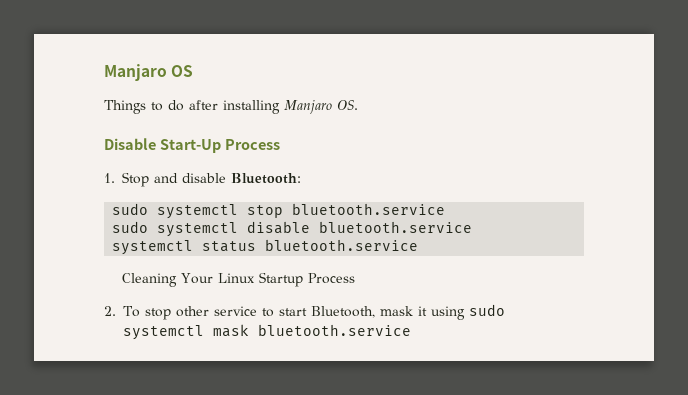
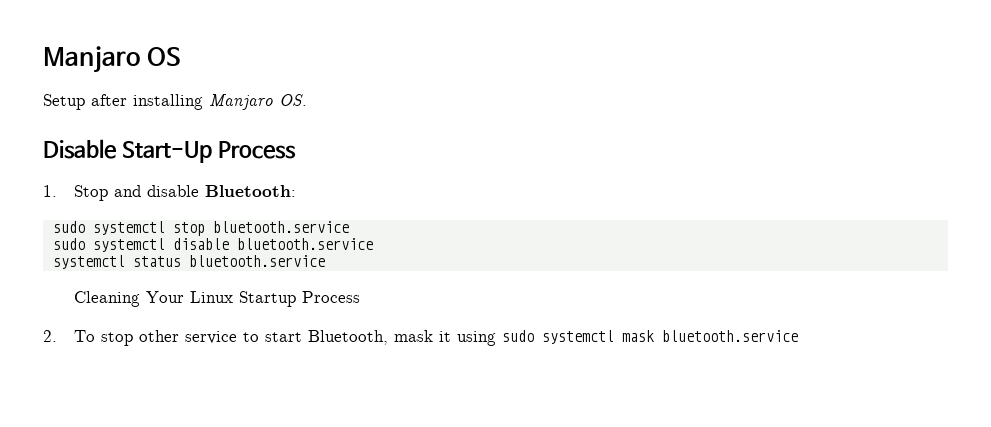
- Things to do after installing Manjaro OS.
+ Setup after installing Manjaro OS.

